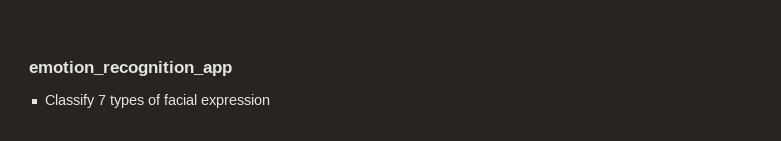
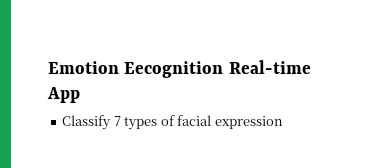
- emotion_recognition_app
+ Emotion Eecognition Real-time App

